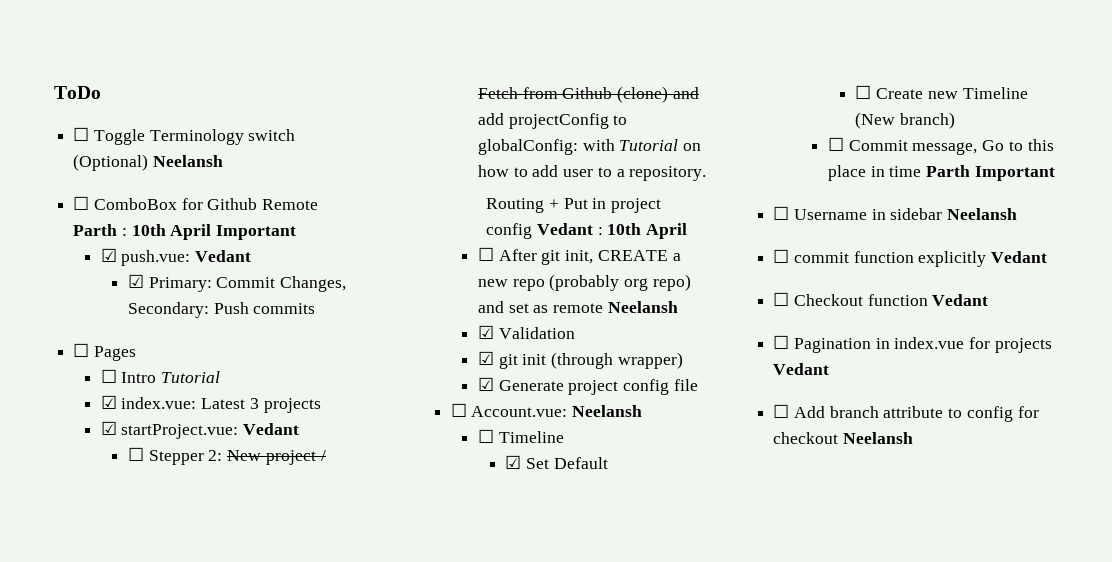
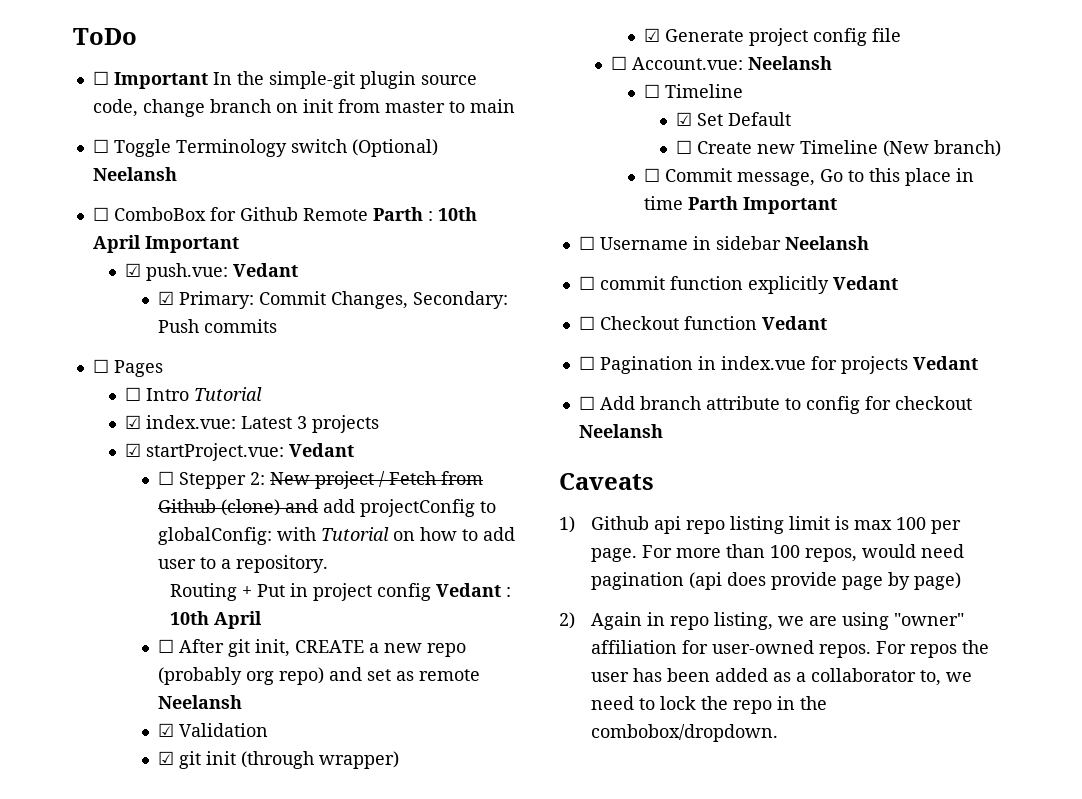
+ ☐ Important In the simple-git plugin source code, change branch on init from master to main
+ Caveats
+ 1) Github api repo listing limit is max 100 per page. For more than 100 repos, would need pagination (api does provide page by page)
+ 2) Again in repo listing, we are using "owner" affiliation for user-owned repos. For repos the user has been added as a collaborator to, we need to lock the repo in the combobox/dropdown.

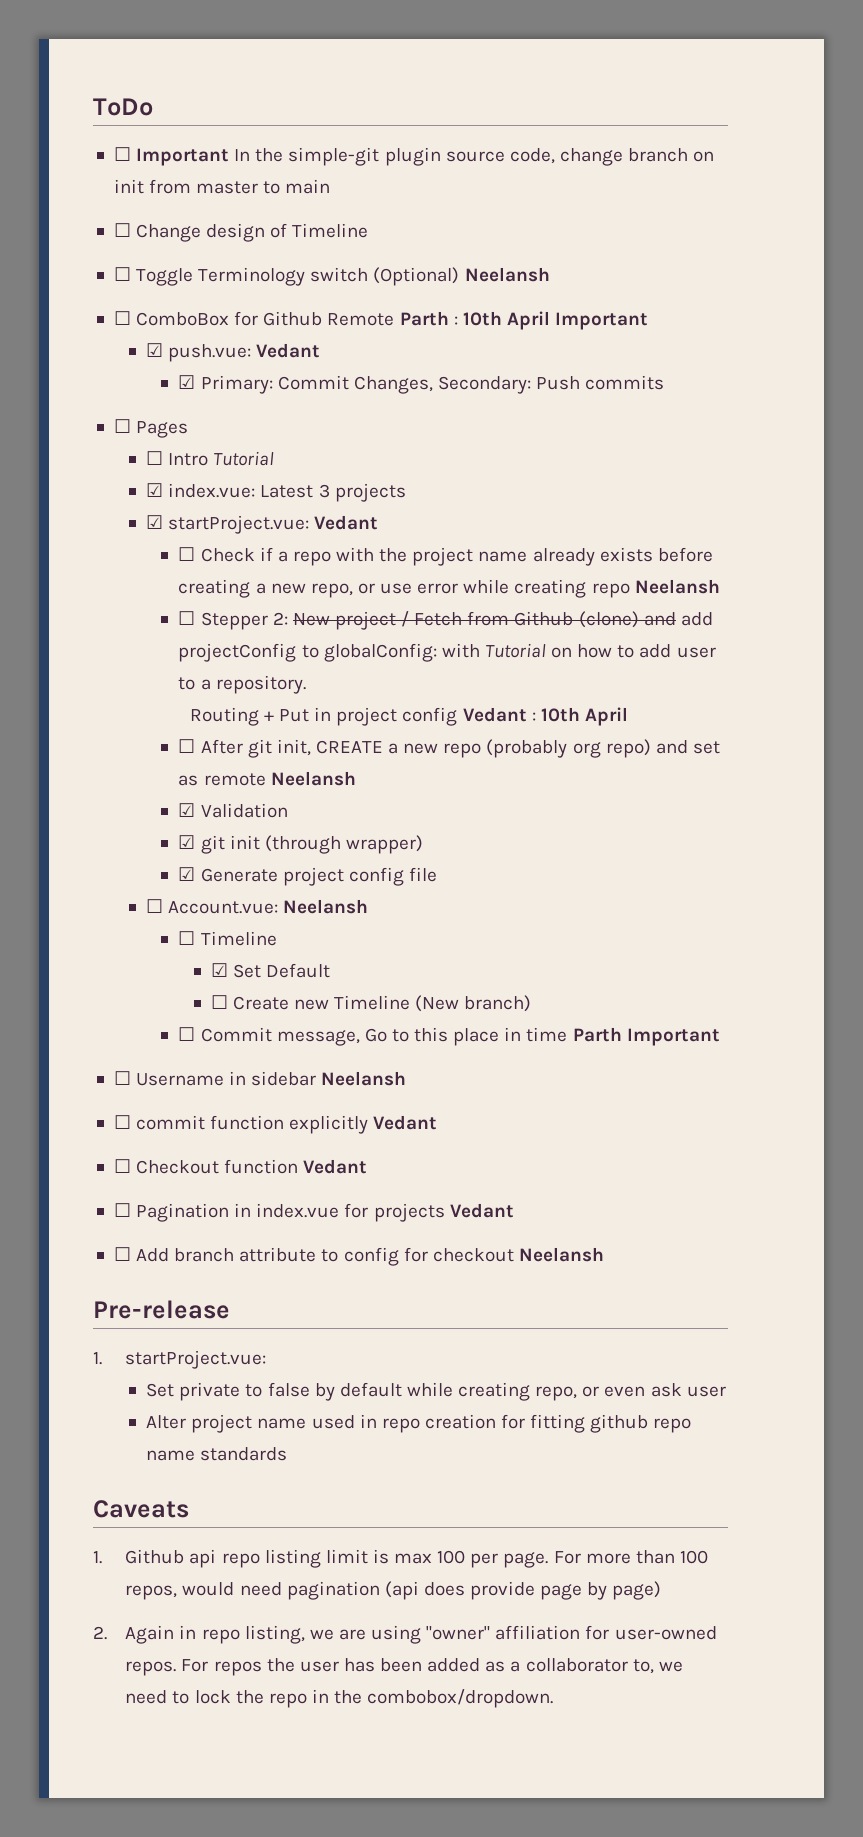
+ ☐ Change design of Timeline
+ ☐ Check if a repo with the project name already exists before creating a new repo, or use error while creating repo Neelansh
+ Pre-release
+ 1. startProject.vue:
+ Set private to false by default while creating repo, or even ask user
+ Alter project name used in repo creation for fitting github repo name standards
- 1) Github api repo listing limit is max 100 per page.
+ 1. Github api repo listing limit is max 100 per page.
- 2) Again in repo listing, we are using "owner" affiliation for user-owned repos.
+ 2. Again in repo listing, we are using "owner" affiliation for user-owned repos.

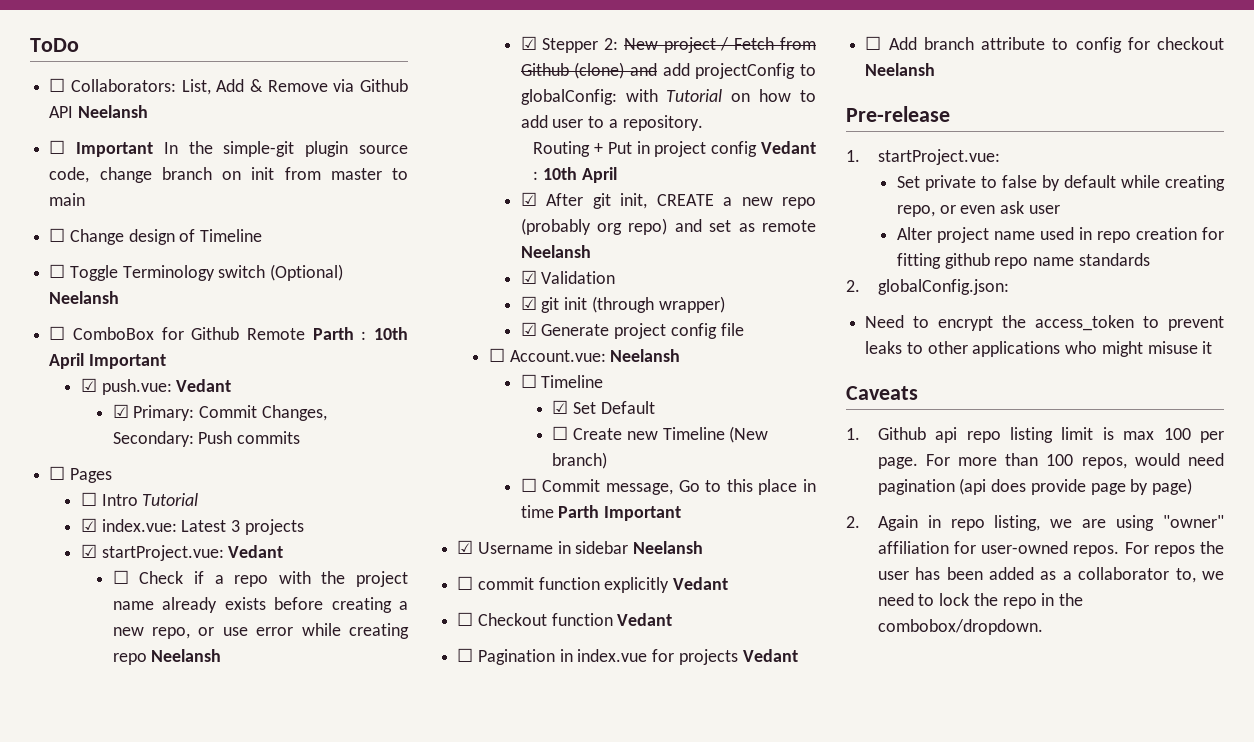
+ ☐ Collaborators: List, Add & Remove via Github API Neelansh
- ☐ Stepper 2: New project / Fetch from Github (clone) and add projectConfig to globalConfig: with Tutorial on how to add user to a repository.
+ ☑ Stepper 2: New project / Fetch from Github (clone) and add projectConfig to globalConfig: with Tutorial on how to add user to a repository.
- ☐ After git init, CREATE a new repo (probably org repo) and set as remote Neelansh
+ ☑ After git init, CREATE a new repo (probably org repo) and set as remote Neelansh
- ☐ Username in sidebar Neelansh
+ ☑ Username in sidebar Neelansh
+ 2. globalConfig.json:
+ Need to encrypt the access_token to prevent leaks to other applications who might misuse it

